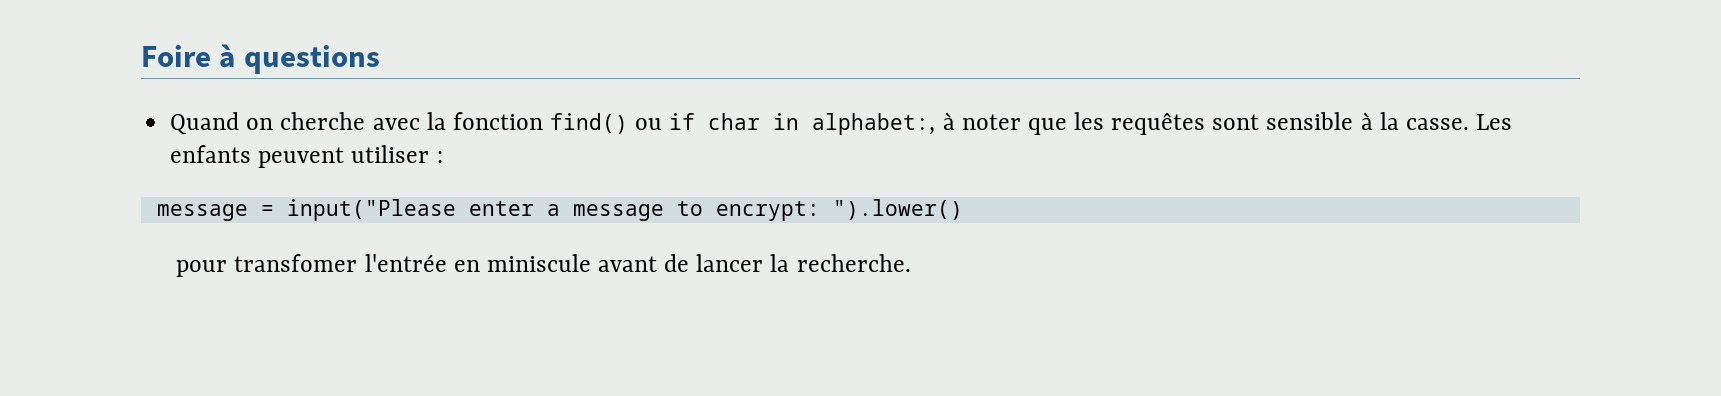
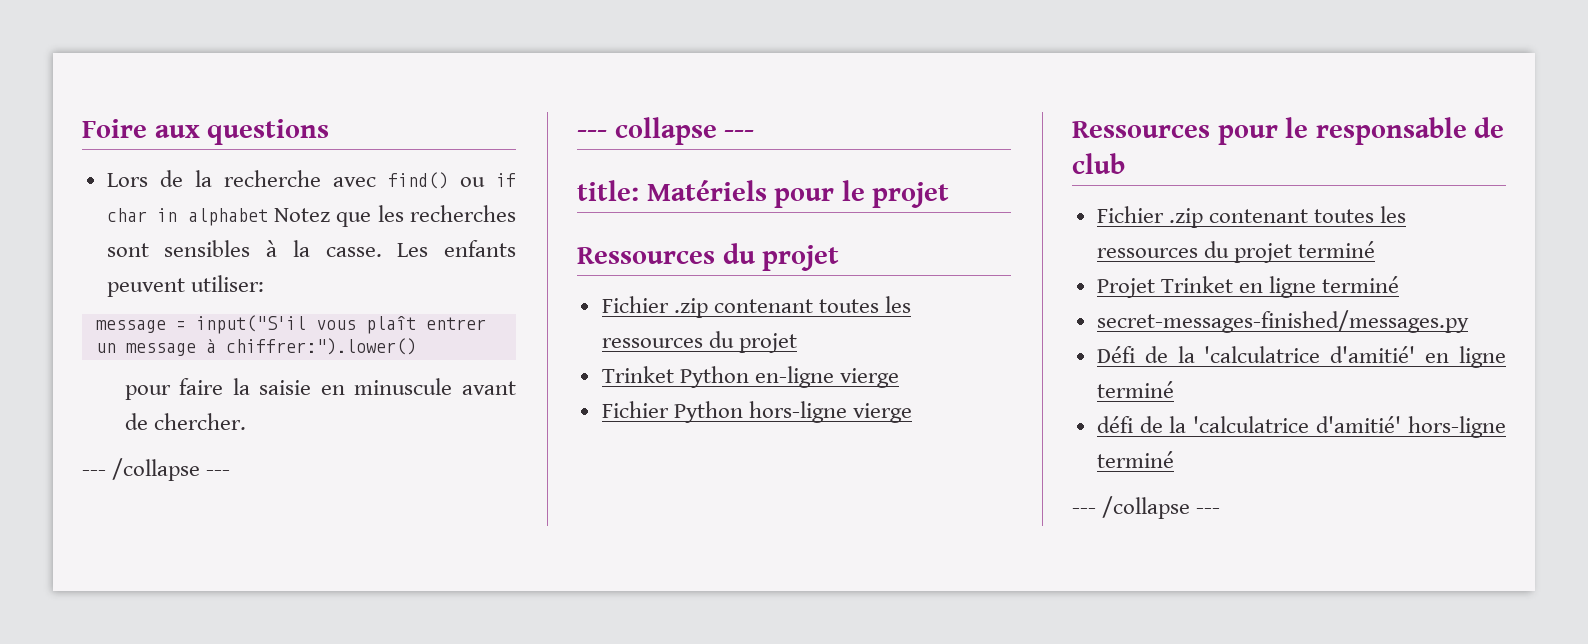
- Foire à questions
+ Foire aux questions
- Quand on cherche avec la fonction find() ou if char in alphabet:, à noter que les requêtes sont sensible à la casse.
+ Lors de la recherche avec find() ou if char in alphabet Notez que les recherches sont sensibles à la casse.
- Les enfants peuvent utiliser :
+ Les enfants peuvent utiliser:
- message = input("Please enter a message to encrypt: ").lower()
- pour transfomer l'entrée en miniscule avant de lancer la recherche.
+ message = input("S'il vous plaît entrer un message à chiffrer:").lower()
+ pour faire la saisie en minuscule avant de chercher.
+ --- /collapse ---
+ --- collapse ---
+ title: Matériels pour le projet
+ Ressources du projet
+ Fichier .zip contenant toutes les ressources du projet
+ Trinket Python en-ligne vierge
+ Fichier Python hors-ligne vierge
+ Ressources pour le responsable de club
+ Fichier .zip contenant toutes les ressources du projet terminé
+ Projet Trinket en ligne terminé
+ secret-messages-finished/messages.py
+ Défi de la 'calculatrice d'amitié' en ligne terminé
+ défi de la 'calculatrice d'amitié' hors-ligne terminé
+ --- /collapse ---

